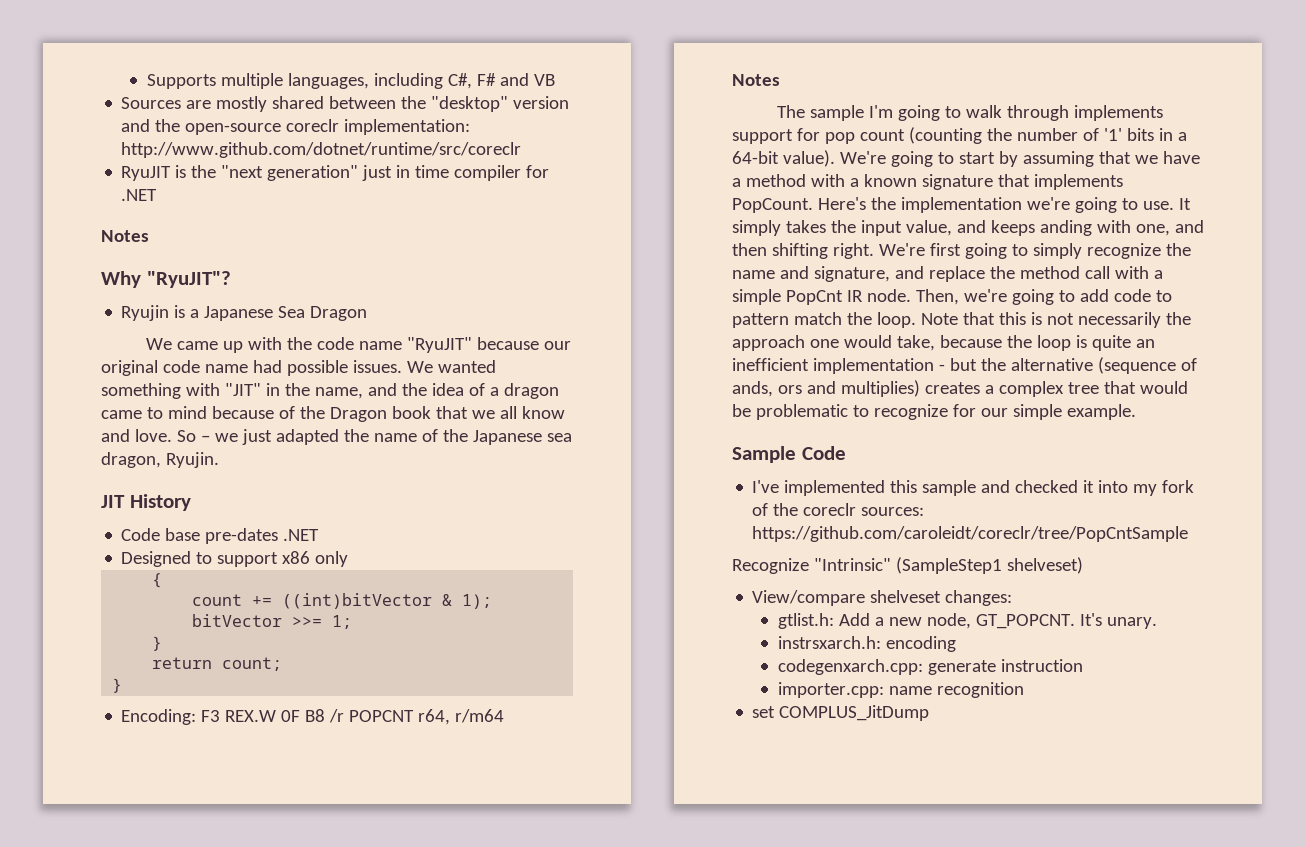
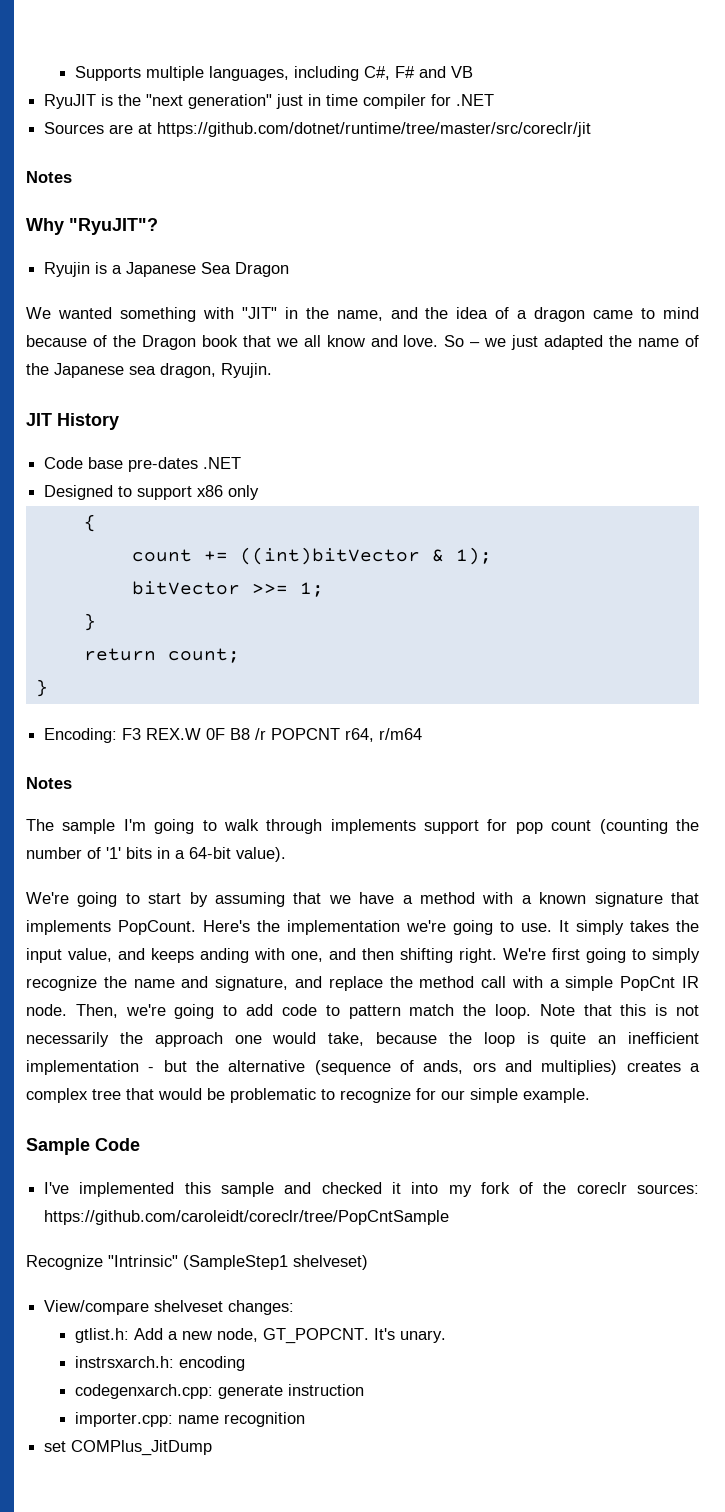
- Sources are mostly shared between the "desktop" version and the open-source coreclr implementation: http://www.github.com/dotnet/runtime/src/coreclr
+ Sources are at https://github.com/dotnet/runtime/tree/master/src/coreclr/jit
- We came up with the code name "RyuJIT" because our original code name had possible issues. We wanted something with "JIT" in the name, and the idea of a dragon came to mind because of the Dragon book that we all know and love.
+ We wanted something with "JIT" in the name, and the idea of a dragon came to mind because of the Dragon book that we all know and love.
- The sample I'm going to walk through implements support for pop count (counting the number of '1' bits in a 64-bit value). We're going to start by assuming that we have a method with a known signature that implements PopCount.
+ The sample I'm going to walk through implements support for pop count (counting the number of '1' bits in a 64-bit value).
+ We're going to start by assuming that we have a method with a known signature that implements PopCount.
- set COMPLUS_JitDump
+ set COMPlus_JitDump

